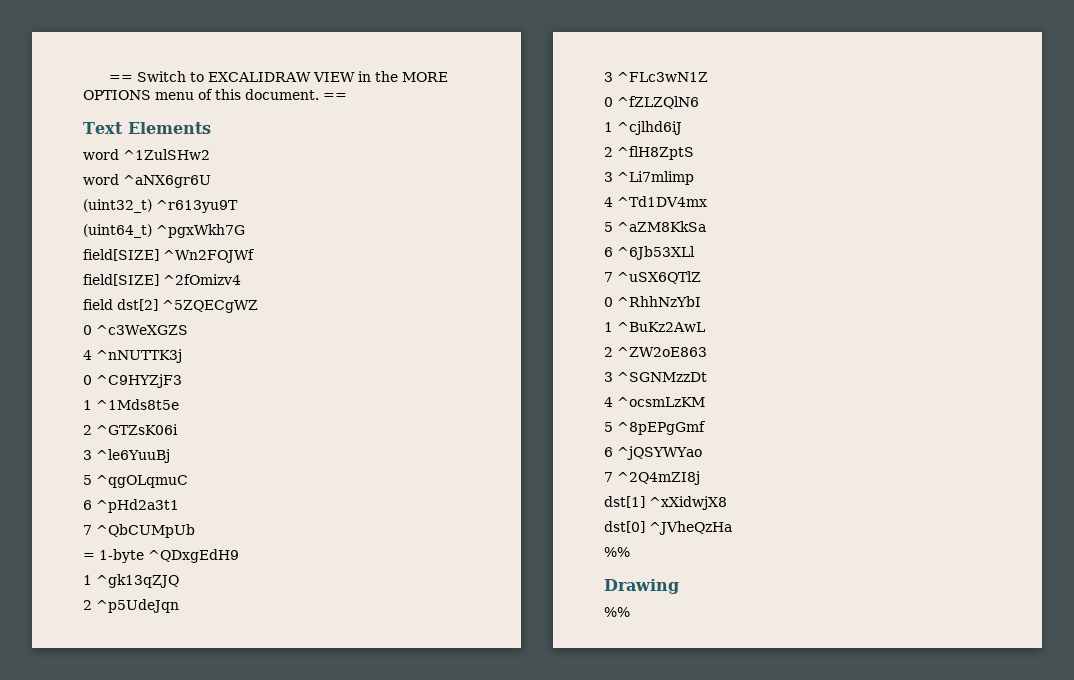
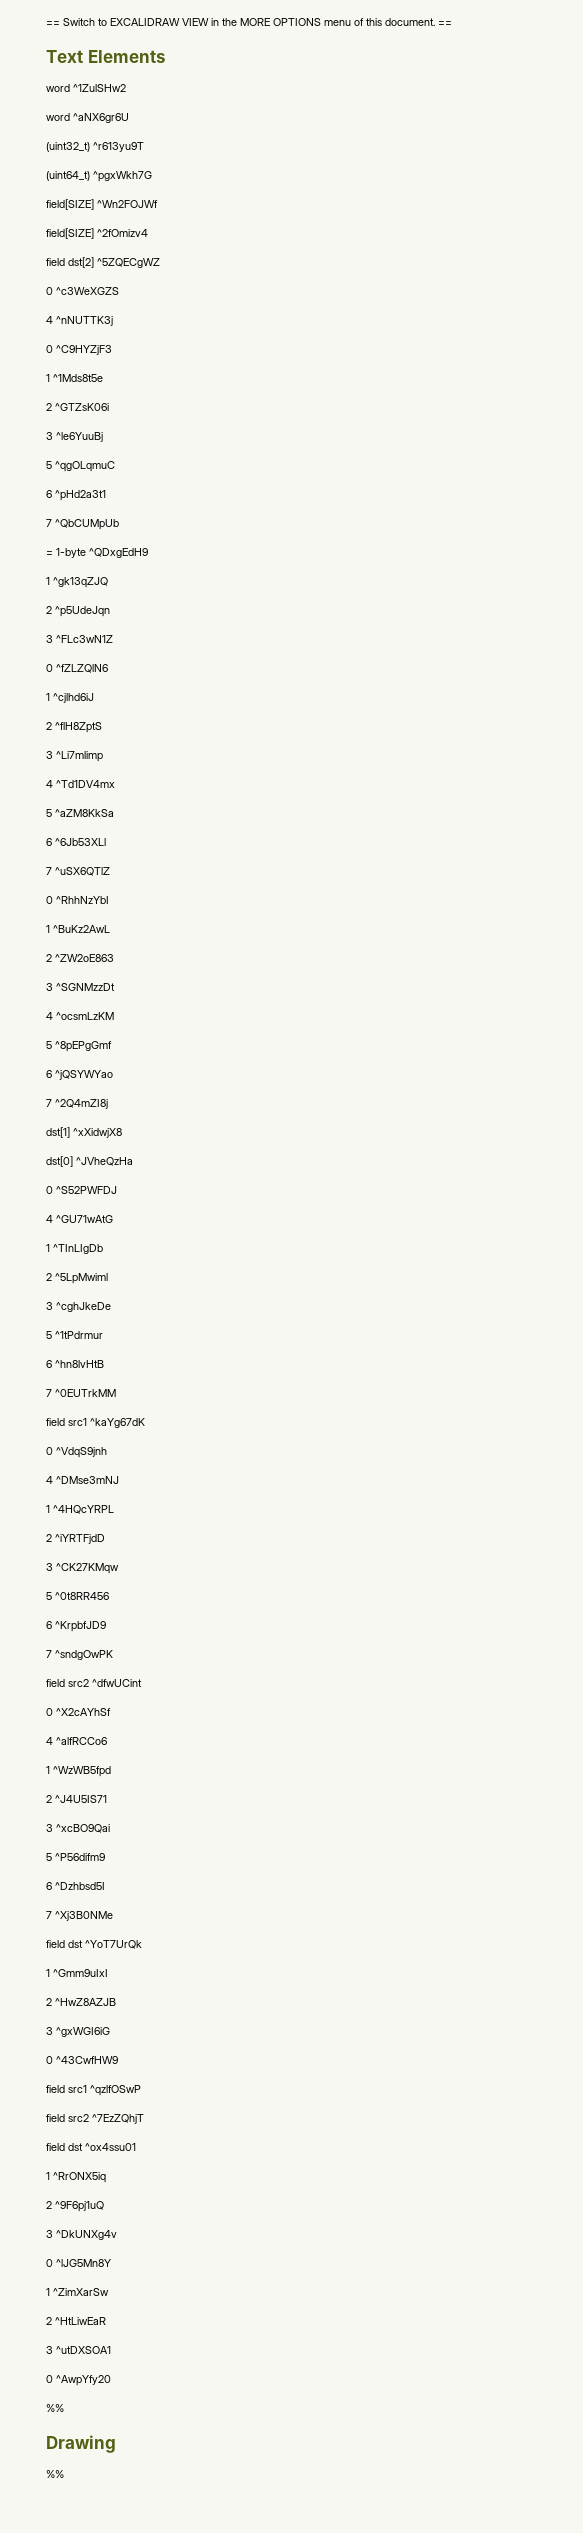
+ 0 ^S52PWFDJ
+ 4 ^GU71wAtG
+ 1 ^TInLIgDb
+ 2 ^5LpMwiml
+ 3 ^cghJkeDe
+ 5 ^1tPdrmur
+ 6 ^hn8lvHtB
+ 7 ^0EUTrkMM
+ field src1 ^kaYg67dK
+ 0 ^VdqS9jnh
+ 4 ^DMse3mNJ
+ 1 ^4HQcYRPL
+ 2 ^iYRTFjdD
+ 3 ^CK27KMqw
+ 5 ^0t8RR456
+ 6 ^KrpbfJD9
+ 7 ^sndgOwPK
+ field src2 ^dfwUCint
+ 0 ^X2cAYhSf
+ 4 ^alfRCCo6
+ 1 ^WzWB5fpd
+ 2 ^J4U5IS71
+ 3 ^xcBO9Qai
+ 5 ^P56difm9
+ 6 ^Dzhbsd5I
+ 7 ^Xj3B0NMe
+ field dst ^YoT7UrQk
+ 1 ^Gmm9uIxI
+ 2 ^HwZ8AZJB
+ 3 ^gxWGI6iG
+ 0 ^43CwfHW9
+ field src1 ^qzlfOSwP
+ field src2 ^7EzZQhjT
+ field dst ^ox4ssu01
+ 1 ^RrONX5iq
+ 2 ^9F6pj1uQ
+ 3 ^DkUNXg4v
+ 0 ^lJG5Mn8Y
+ 1 ^ZimXarSw
+ 2 ^HtLiwEaR
+ 3 ^utDXSOA1
+ 0 ^AwpYfy20

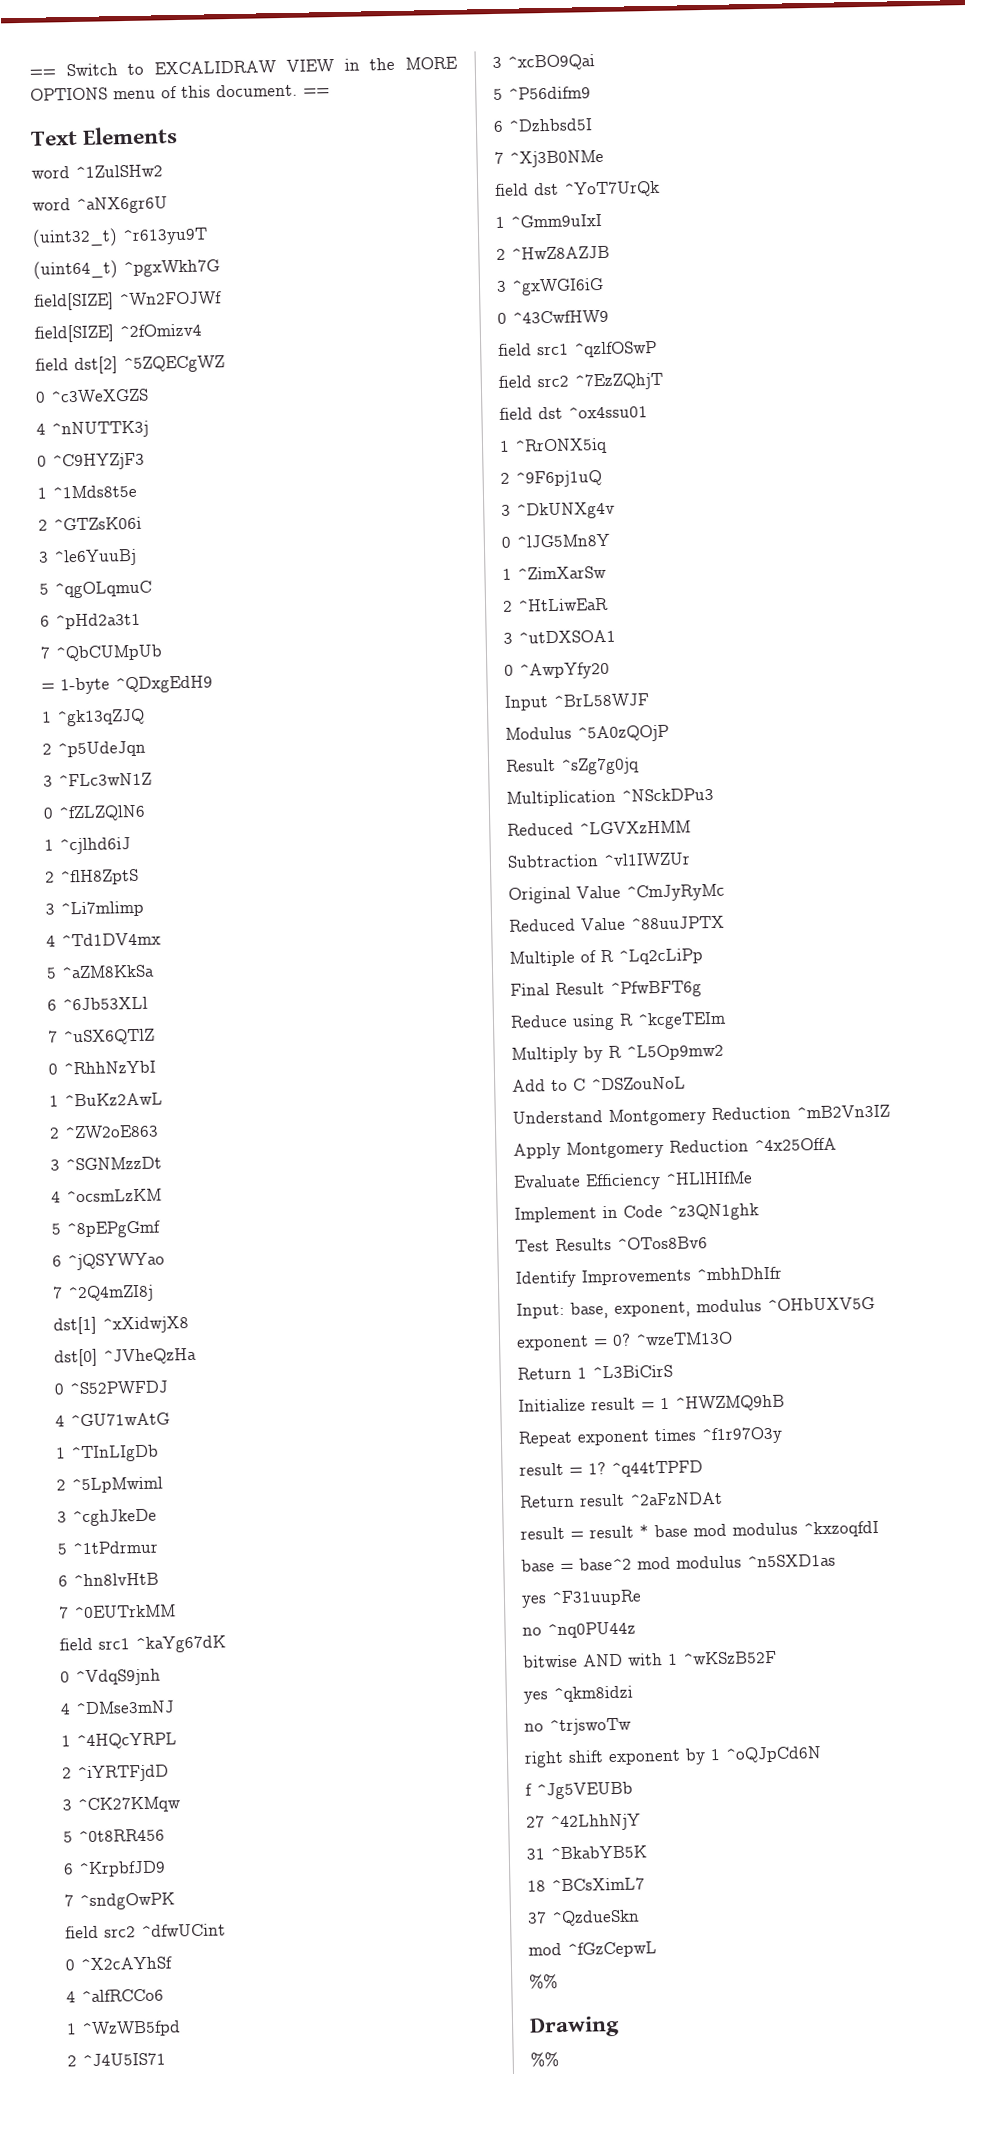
+ Input ^BrL58WJF
+ Modulus ^5A0zQOjP
+ Result ^sZg7g0jq
+ Multiplication ^NSckDPu3
+ Reduced ^LGVXzHMM
+ Subtraction ^vl1IWZUr
+ Original Value ^CmJyRyMc
+ Reduced Value ^88uuJPTX
+ Multiple of R ^Lq2cLiPp
+ Final Result ^PfwBFT6g
+ Reduce using R ^kcgeTEIm
+ Multiply by R ^L5Op9mw2
+ Add to C ^DSZouNoL
+ Understand Montgomery Reduction ^mB2Vn3IZ
+ Apply Montgomery Reduction ^4x25OffA
+ Evaluate Efficiency ^HLlHIfMe
+ Implement in Code ^z3QN1ghk
+ Test Results ^OTos8Bv6
+ Identify Improvements ^mbhDhIfr
+ Input: base, exponent, modulus ^OHbUXV5G
+ exponent = 0? ^wzeTM13O
+ Return 1 ^L3BiCirS
+ Initialize result = 1 ^HWZMQ9hB
+ Repeat exponent times ^f1r97O3y
+ result = 1? ^q44tTPFD
+ Return result ^2aFzNDAt
+ result = result * base mod modulus ^kxzoqfdI
+ base = base^2 mod modulus ^n5SXD1as
+ yes ^F31uupRe
+ no ^nq0PU44z
+ bitwise AND with 1 ^wKSzB52F
+ yes ^qkm8idzi
+ no ^trjswoTw
+ right shift exponent by 1 ^oQJpCd6N
+ f ^Jg5VEUBb
+ 27 ^42LhhNjY
+ 31 ^BkabYB5K
+ 18 ^BCsXimL7
+ 37 ^QzdueSkn
+ mod ^fGzCepwL

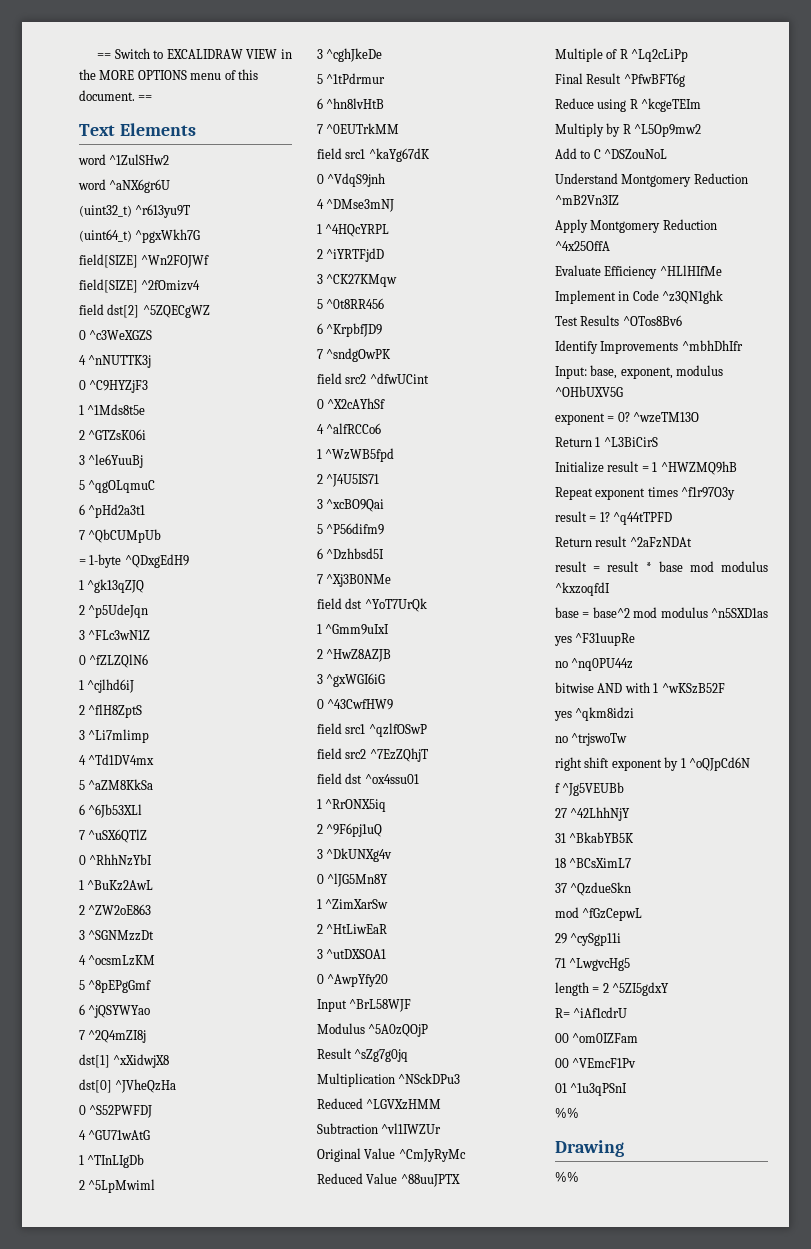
+ 29 ^cySgp11i
+ 71 ^LwgvcHg5
+ length = 2 ^5ZI5gdxY
+ R= ^iAf1cdrU
+ 00 ^om0IZFam
+ 00 ^VEmcF1Pv
+ 01 ^1u3qPSnI

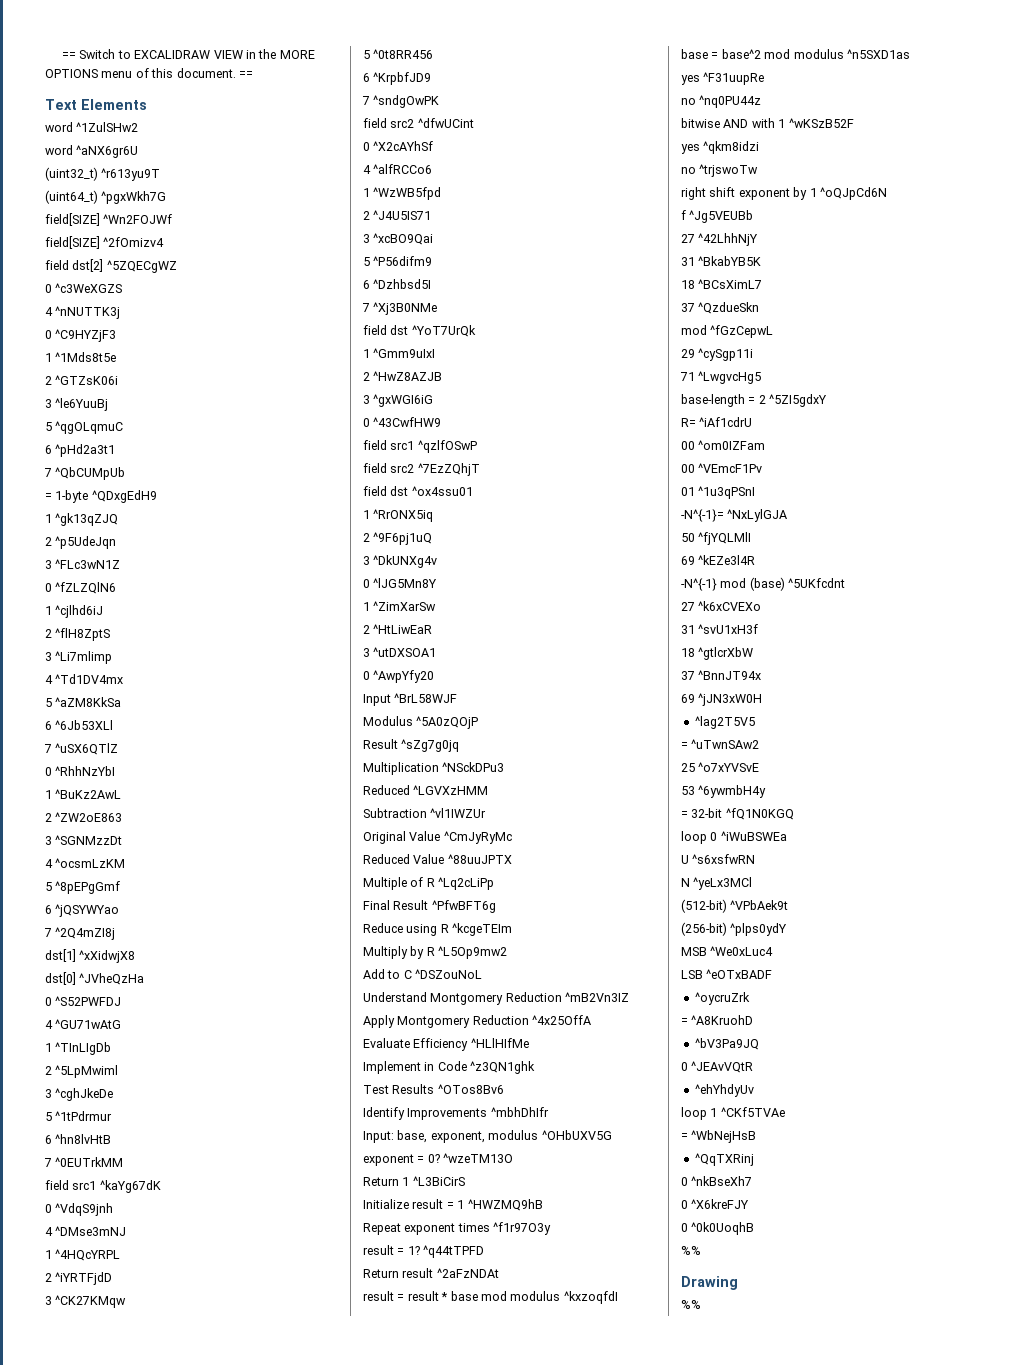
- length = 2 ^5ZI5gdxY
+ base-length = 2 ^5ZI5gdxY
+ -N^{-1}= ^NxLylGJA
+ 50 ^fjYQLMlI
+ 69 ^kEZe3l4R
+ -N^{-1} mod (base) ^5UKfcdnt
+ 27 ^k6xCVEXo
+ 31 ^svU1xH3f
+ 18 ^gtlcrXbW
+ 37 ^BnnJT94x
+ 69 ^jJN3xW0H
+ ^lag2T5V5
+ = ^uTwnSAw2
+ 25 ^o7xYVSvE
+ 53 ^6ywmbH4y
+ = 32-bit ^fQ1N0KGQ
+ loop 0 ^iWuBSWEa
+ U ^s6xsfwRN
+ N ^yeLx3MCl
+ (512-bit) ^VPbAek9t
+ (256-bit) ^plps0ydY
+ MSB ^We0xLuc4
+ LSB ^eOTxBADF
+ ^oycruZrk
+ = ^A8KruohD
+ ^bV3Pa9JQ
+ 0 ^JEAvVQtR
+ ^ehYhdyUv
+ loop 1 ^CKf5TVAe
+ = ^WbNejHsB
+ ^QqTXRinj
+ 0 ^nkBseXh7
+ 0 ^X6kreFJY
+ 0 ^0k0UoqhB

